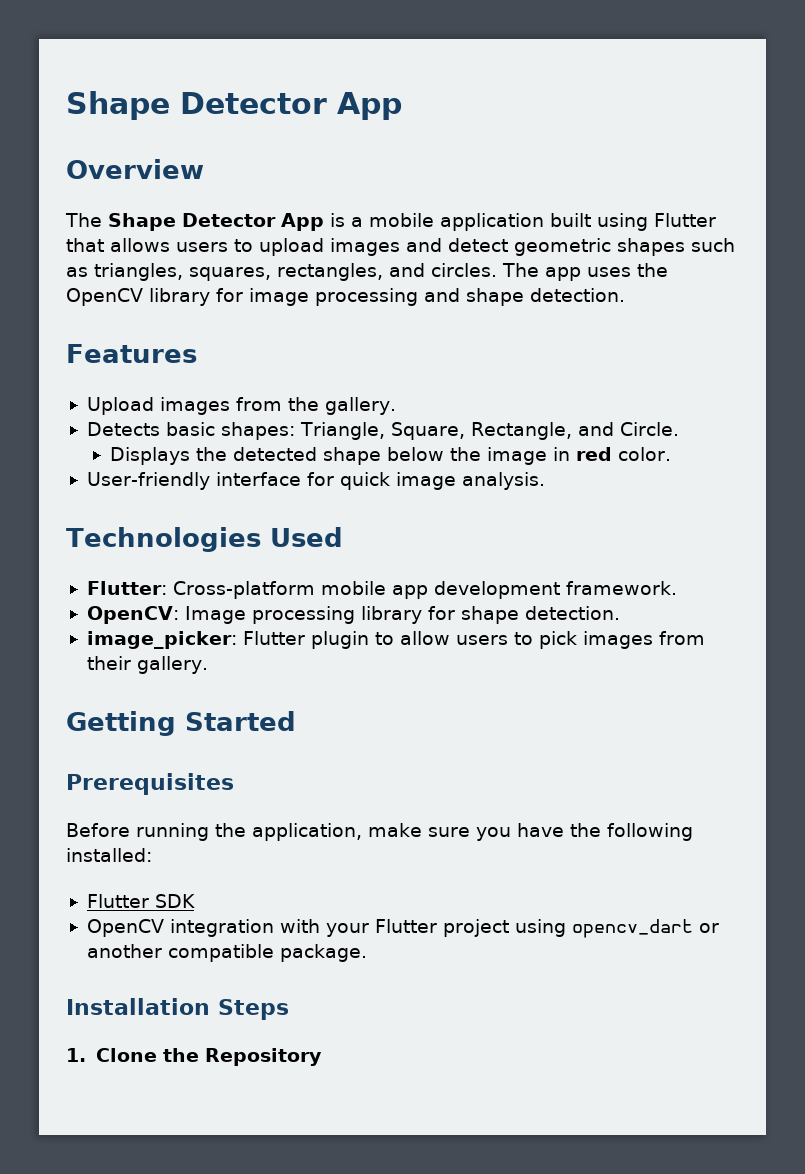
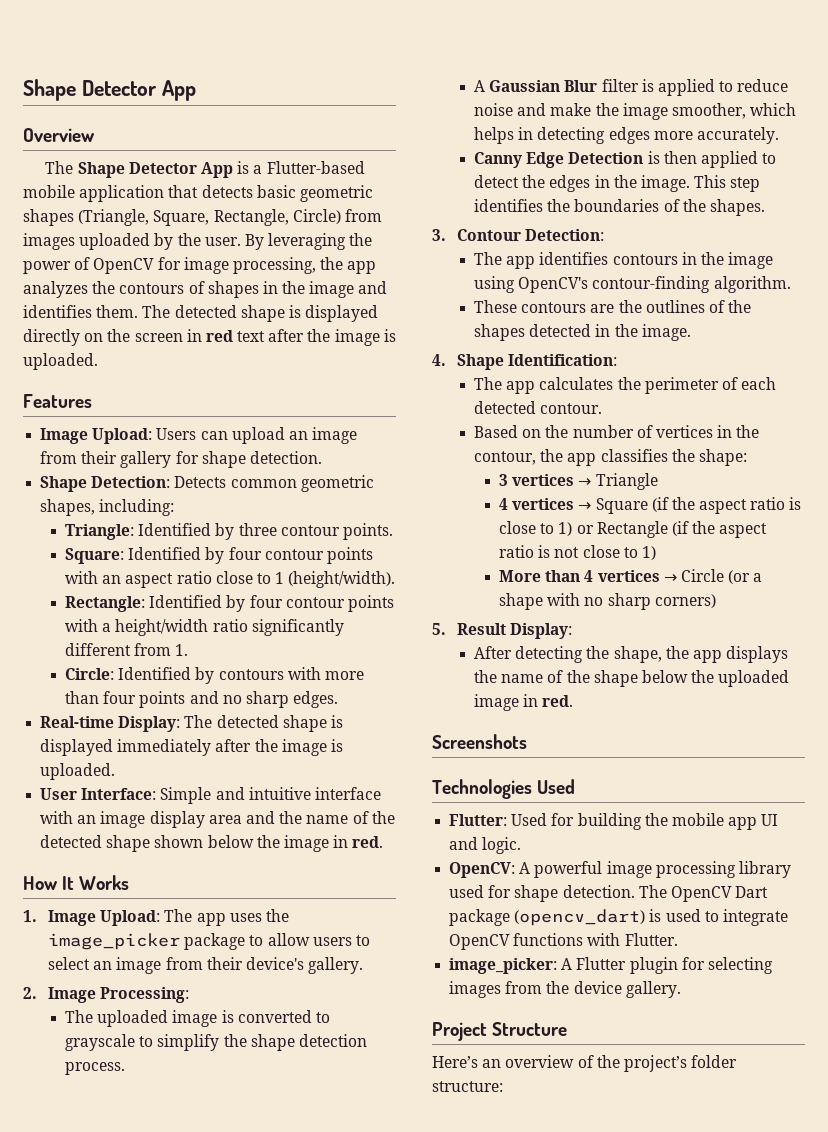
- The Shape Detector App is a mobile application built using Flutter that allows users to upload images and detect geometric shapes such as triangles, squares, rectangles, and circles. The app uses the OpenCV library for image processing and shape detection.
+ The Shape Detector App is a Flutter-based mobile application that detects basic geometric shapes (Triangle, Square, Rectangle, Circle) from images uploaded by the user. By leveraging the power of OpenCV for image processing, the app analyzes the contours of shapes in the image and identifies them. The detected shape is displayed directly on the screen in red text after the image is uploaded.
  Features
- Upload images from the gallery.
- Detects basic shapes: Triangle, Square, Rectangle, and Circle.
- Displays the detected shape below the image in red color.
- User-friendly interface for quick image analysis.
+ Image Upload: Users can upload an image from their gallery for shape detection.
+ Shape Detection: Detects common geometric shapes, including:
+ Triangle: Identified by three contour points.
+ Square: Identified by four contour points with an aspect ratio close to 1 (height/width).
+ Rectangle: Identified by four contour points with a height/width ratio significantly different from 1.
+ Circle: Identified by contours with more than four points and no sharp edges.
+ Real-time Display: The detected shape is displayed immediately after the image is uploaded.
+ User Interface: Simple and intuitive interface with an image display area and the name of the detected shape shown below the image in red.
+ How It Works
+ 1. Image Upload: The app uses the image_picker package to allow users to select an image from their device's gallery.
+ 2. Image Processing:
+ The uploaded image is converted to grayscale to simplify the shape detection process.
+ A Gaussian Blur filter is applied to reduce noise and make the image smoother, which helps in detecting edges more accurately.
+ Canny Edge Detection is then applied to detect the edges in the image. This step identifies the boundaries of the shapes.
+ 3. Contour Detection:
+ The app identifies contours in the image using OpenCV's contour-finding algorithm.
+ These contours are the outlines of the shapes detected in the image.
+ 4. Shape Identification:
+ The app calculates the perimeter of each detected contour.
+ Based on the number of vertices in the contour, the app classifies the shape:
+ 3 vertices → Triangle
+ 4 vertices → Square (if the aspect ratio is close to 1) or Rectangle (if the aspect ratio is not close to 1)
+ More than 4 vertices → Circle (or a shape with no sharp corners)
+ 5. Result Display:
+ After detecting the shape, the app displays the name of the shape below the uploaded image in red.
+ Screenshots
  Technologies Used
- Flutter: Cross-platform mobile app development framework.
- OpenCV: Image processing library for shape detection.
+ Flutter: Used for building the mobile app UI and logic.
+ OpenCV: A powerful image processing library used for shape detection. The OpenCV Dart package (opencv_dart) is used to integrate OpenCV functions with Flutter.
- image_picker: Flutter plugin to allow users to pick images from their gallery.
- Getting Started
- Prerequisites
- Before running the application, make sure you have the following installed:
- Flutter SDK
- OpenCV integration with your Flutter project using opencv_dart or another compatible package.
- Installation Steps
- 1. Clone the Repository
+ image_picker: A Flutter plugin for selecting images from the device gallery.
+ Project Structure
+ Here’s an overview of the project’s folder structure:

